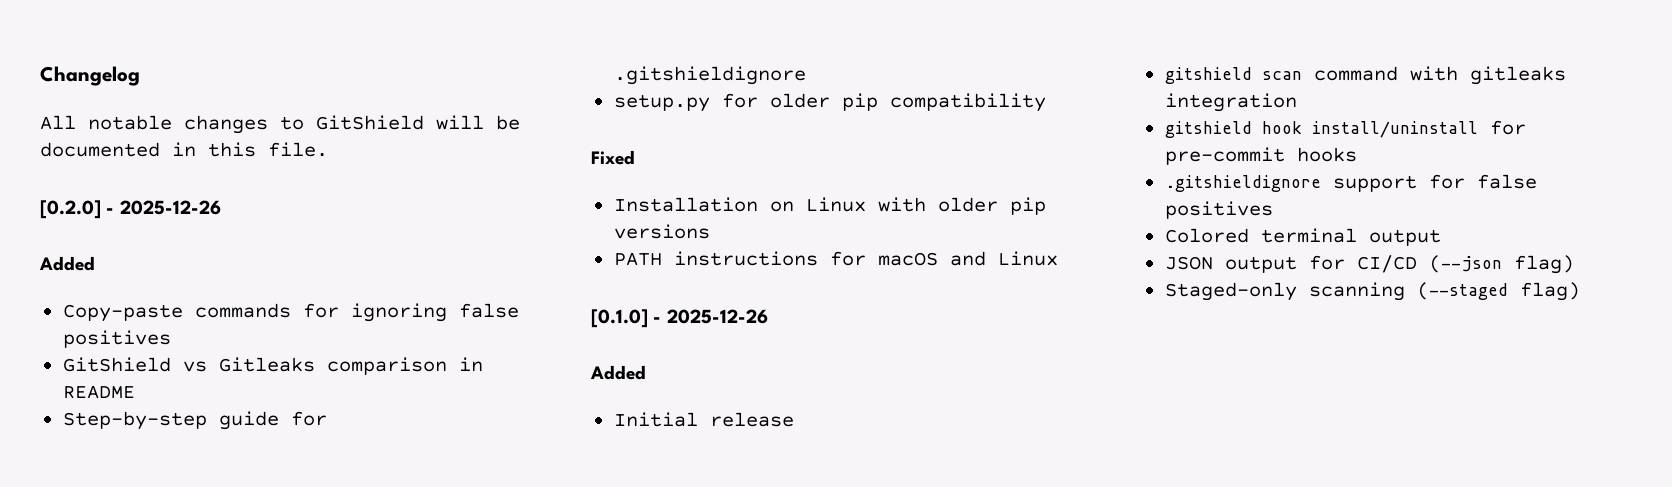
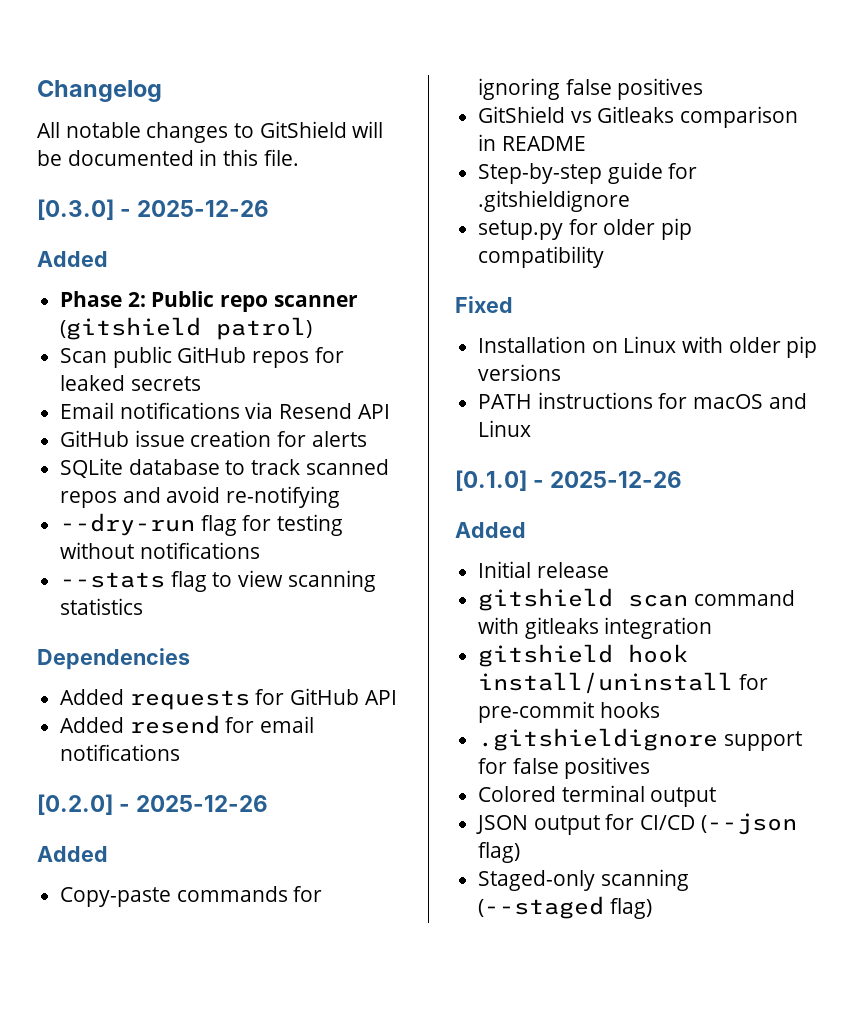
+ [0.3.0] - 2025-12-26
+ Added
+ Phase 2: Public repo scanner (gitshield patrol)
+ Scan public GitHub repos for leaked secrets
+ Email notifications via Resend API
+ GitHub issue creation for alerts
+ SQLite database to track scanned repos and avoid re-notifying
+ --dry-run flag for testing without notifications
+ --stats flag to view scanning statistics
+ Dependencies
+ Added requests for GitHub API
+ Added resend for email notifications

